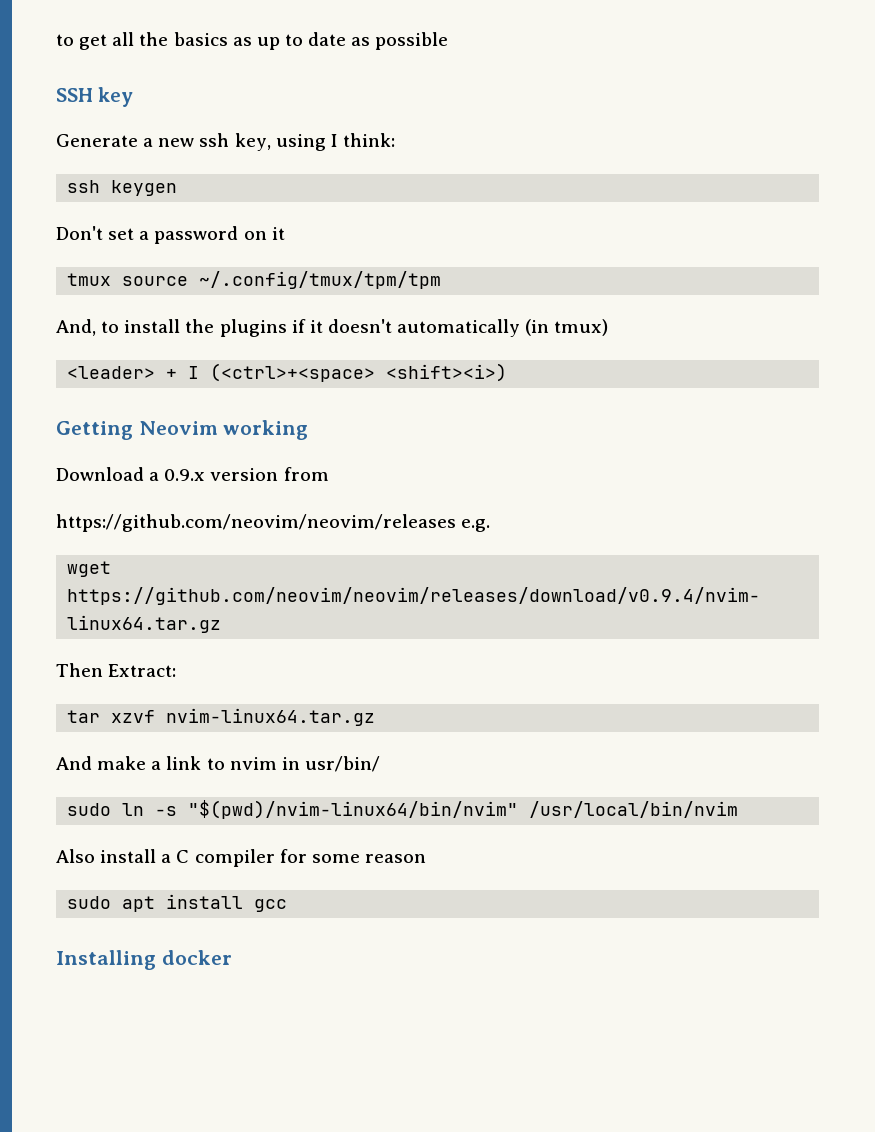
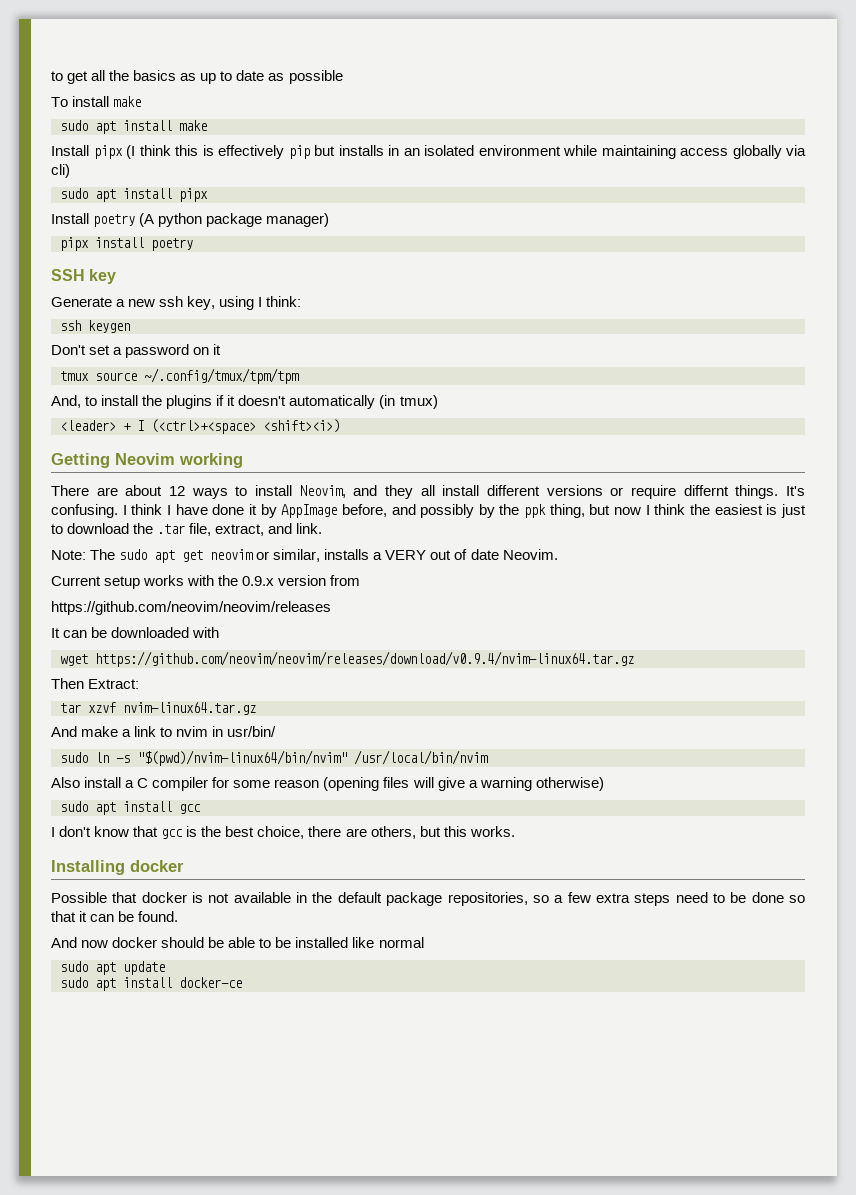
+ To install make
+ sudo apt install make
+ Install pipx (I think this is effectively pip but installs in an isolated environment while maintaining access globally via cli)
+ sudo apt install pipx
+ Install poetry (A python package manager)
+ pipx install poetry
- Download a 0.9.x version from
+ There are about 12 ways to install Neovim, and they all install different versions or require differnt things. It's confusing. I think I have done it by AppImage before, and possibly by the ppk thing, but now I think the easiest is just to download the .tar file, extract, and link.
+ Note: The sudo apt get neovim or similar, installs a VERY out of date Neovim.
+ Current setup works with the 0.9.x version from
- https://github.com/neovim/neovim/releases e.g.
+ https://github.com/neovim/neovim/releases
+ It can be downloaded with
- Also install a C compiler for some reason
+ Also install a C compiler for some reason (opening files will give a warning otherwise)
  sudo apt install gcc
+ I don't know that gcc is the best choice, there are others, but this works.
  Installing docker
+ Possible that docker is not available in the default package repositories, so a few extra steps need to be done so that it can be found.
+ And now docker should be able to be installed like normal
+ sudo apt update
+ sudo apt install docker-ce

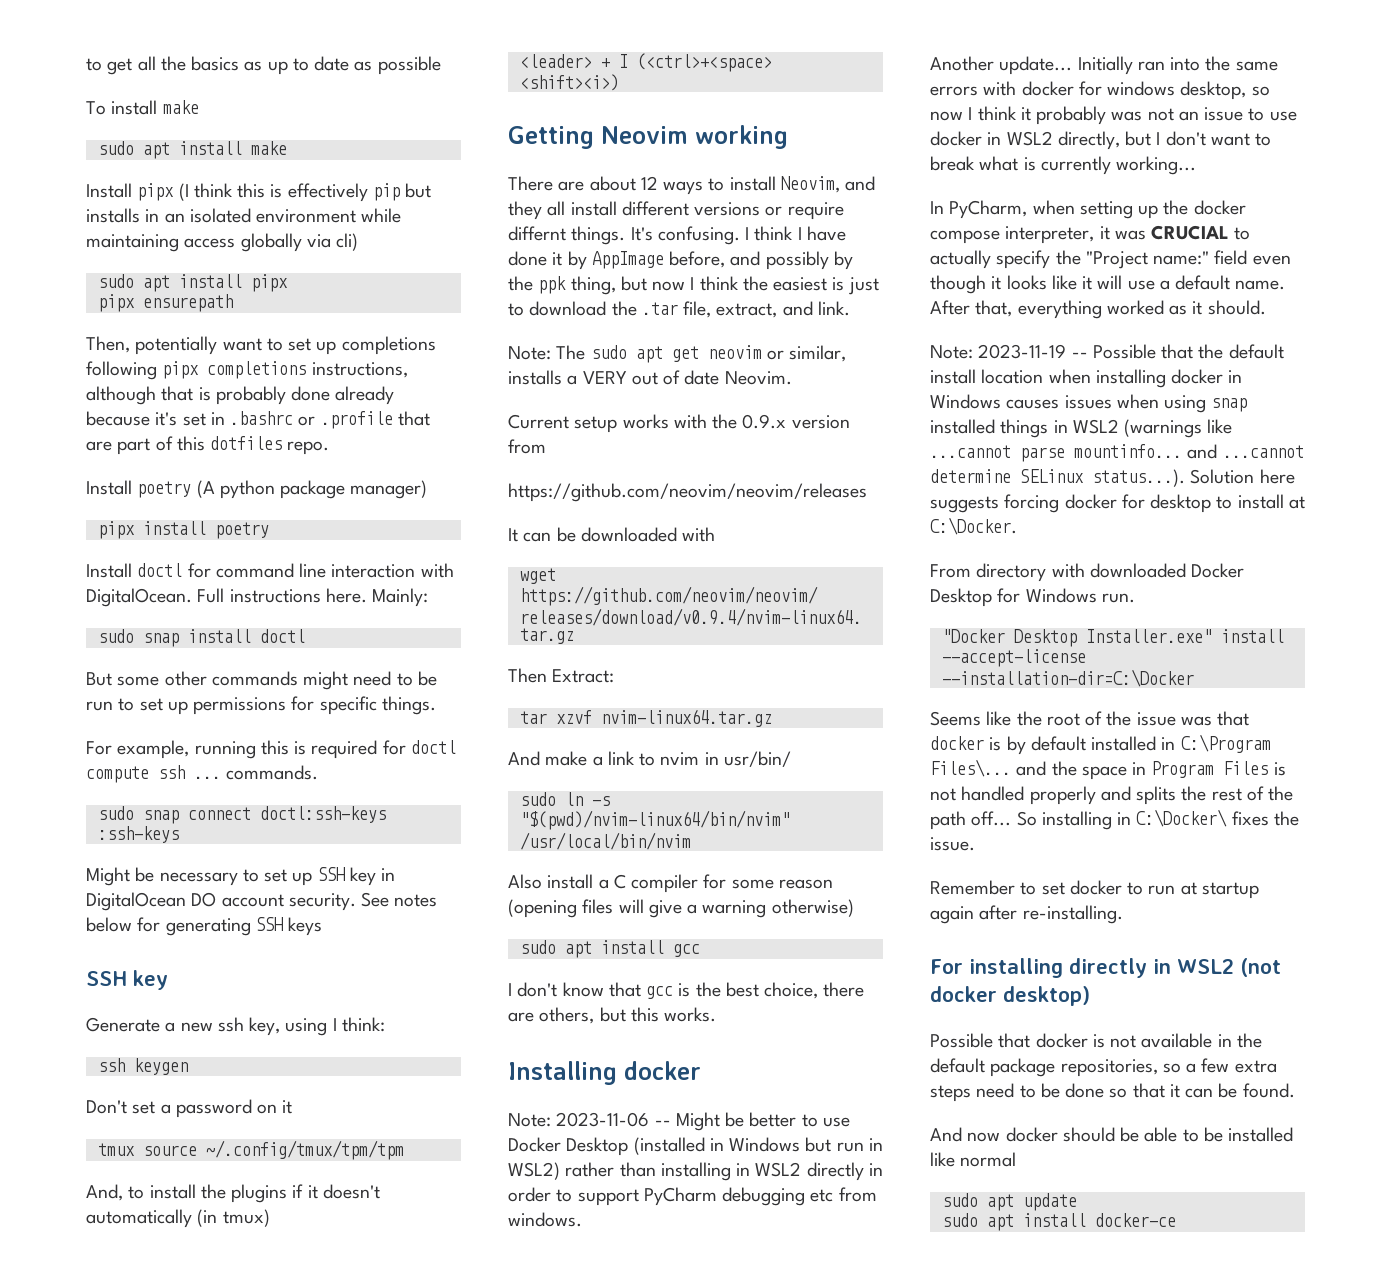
+ pipx ensurepath
+ Then, potentially want to set up completions following pipx completions instructions, although that is probably done already because it's set in .bashrc or .profile that are part of this dotfiles repo.
+ Install doctl for command line interaction with DigitalOcean. Full instructions here. Mainly:
+ sudo snap install doctl
+ But some other commands might need to be run to set up permissions for specific things.
+ For example, running this is required for doctl compute ssh ... commands.
+ sudo snap connect doctl:ssh-keys :ssh-keys
+ Might be necessary to set up SSH key in DigitalOcean DO account security. See notes below for generating SSH keys
+ Note: 2023-11-06 -- Might be better to use Docker Desktop (installed in Windows but run in WSL2) rather than installing in WSL2 directly in order to support PyCharm debugging etc from windows.
+ Another update... Initially ran into the same errors with docker for windows desktop, so now I think it probably was not an issue to use docker in WSL2 directly, but I don't want to break what is currently working...
+ In PyCharm, when setting up the docker compose interpreter, it was CRUCIAL to actually specify the "Project name:" field even though it looks like it will use a default name. After that, everything worked as it should.
+ Note: 2023-11-19 -- Possible that the default install location when installing docker in Windows causes issues when using snap installed things in WSL2 (warnings like ...cannot parse mountinfo... and ...cannot determine SELinux status...). Solution here suggests forcing docker for desktop to install at C:\Docker.
+ From directory with downloaded Docker Desktop for Windows run.
+ "Docker Desktop Installer.exe" install --accept-license --installation-dir=C:\Docker
+ Seems like the root of the issue was that docker is by default installed in C:\Program Files\... and the space in Program Files is not handled properly and splits the rest of the path off... So installing in C:\Docker\ fixes the issue.
+ Remember to set docker to run at startup again after re-installing.
+ For installing directly in WSL2 (not docker desktop)

